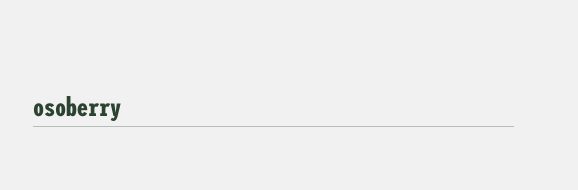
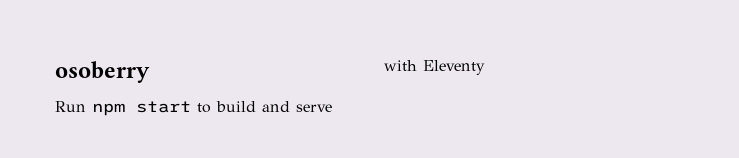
+ Run npm start to build and serve with Eleventy

